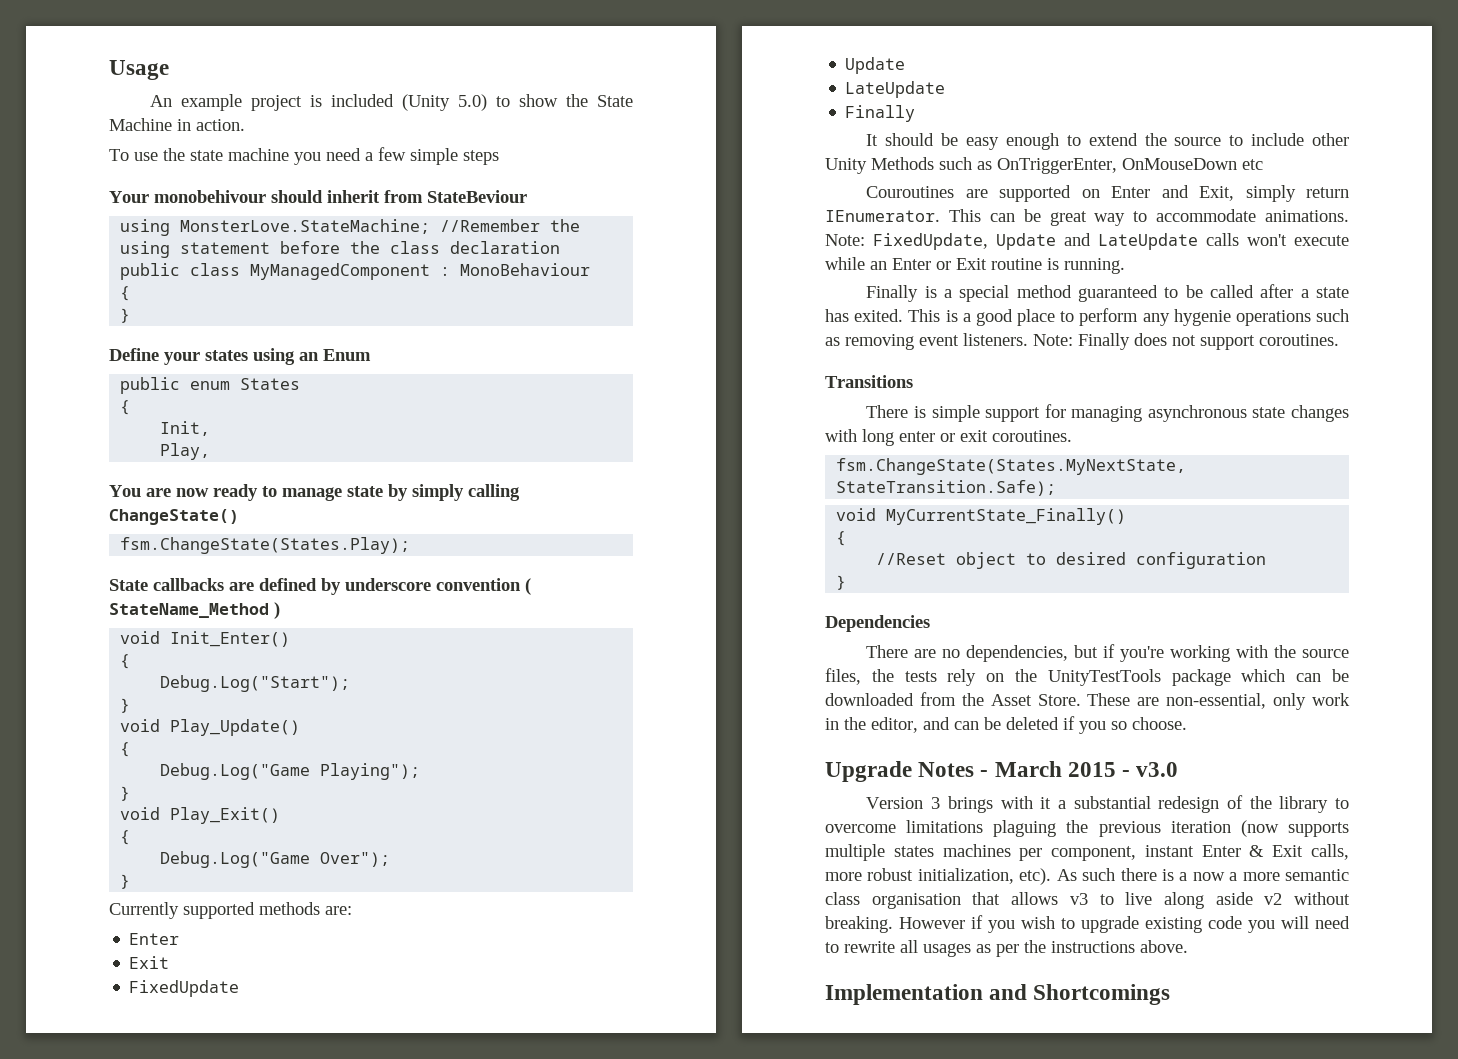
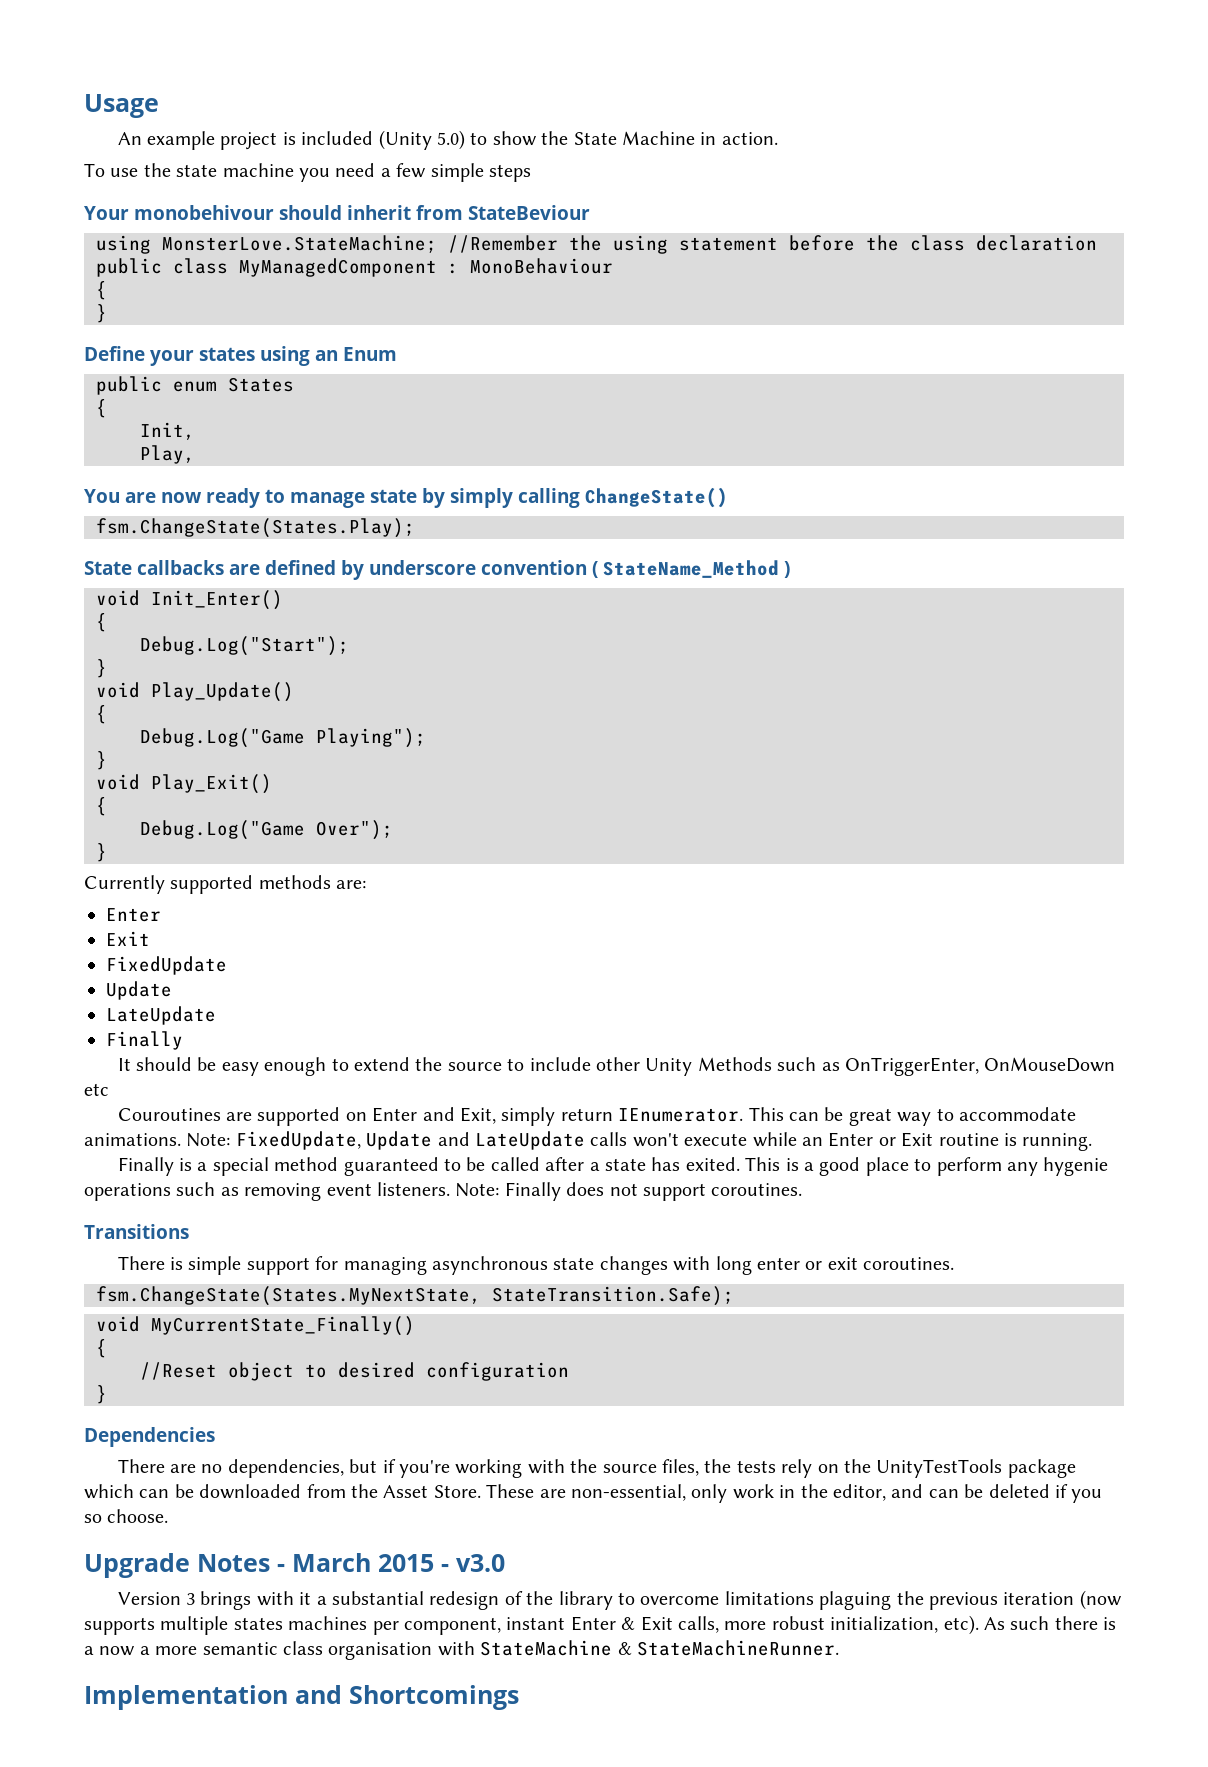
- As such there is a now a more semantic class organisation that allows v3 to live along aside v2 without breaking. However if you wish to upgrade existing code you will need to rewrite all usages as per the instructions above.
+ As such there is a now a more semantic class organisation with StateMachine & StateMachineRunner.

